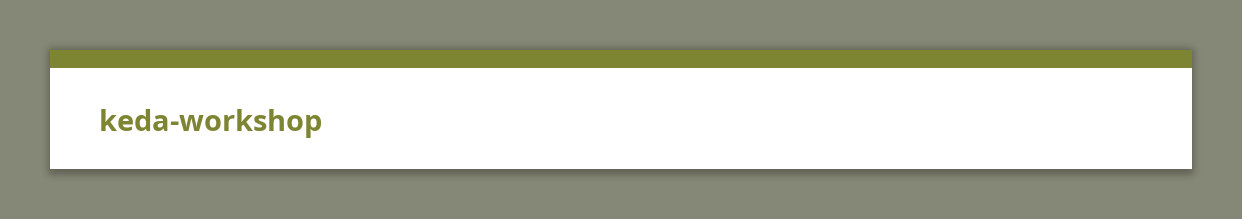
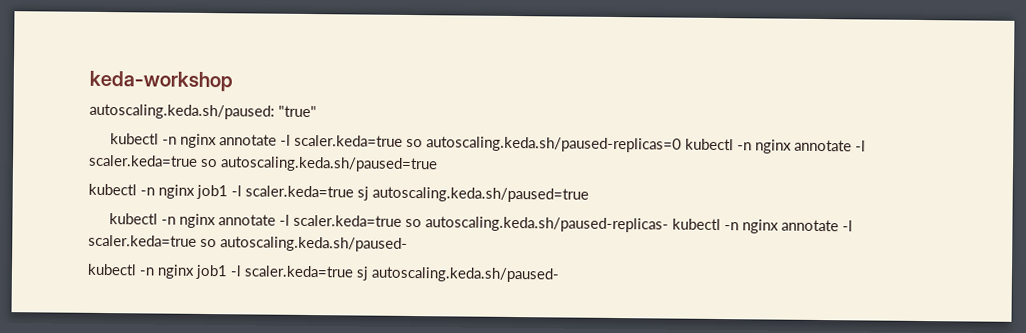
+ autoscaling.keda.sh/paused: "true"
+ kubectl -n nginx annotate -l scaler.keda=true so autoscaling.keda.sh/paused-replicas=0 kubectl -n nginx annotate -l scaler.keda=true so autoscaling.keda.sh/paused=true
+ kubectl -n nginx job1 -l scaler.keda=true sj autoscaling.keda.sh/paused=true
+ kubectl -n nginx annotate -l scaler.keda=true so autoscaling.keda.sh/paused-replicas- kubectl -n nginx annotate -l scaler.keda=true so autoscaling.keda.sh/paused-
+ kubectl -n nginx job1 -l scaler.keda=true sj autoscaling.keda.sh/paused-

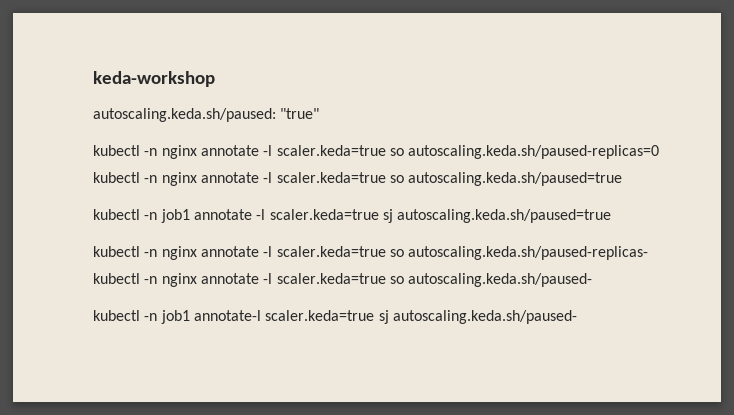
- kubectl -n nginx job1 -l scaler.keda=true sj autoscaling.keda.sh/paused=true
+ kubectl -n job1 annotate -l scaler.keda=true sj autoscaling.keda.sh/paused=true
- kubectl -n nginx job1 -l scaler.keda=true sj autoscaling.keda.sh/paused-
+ kubectl -n job1 annotate-l scaler.keda=true sj autoscaling.keda.sh/paused-

